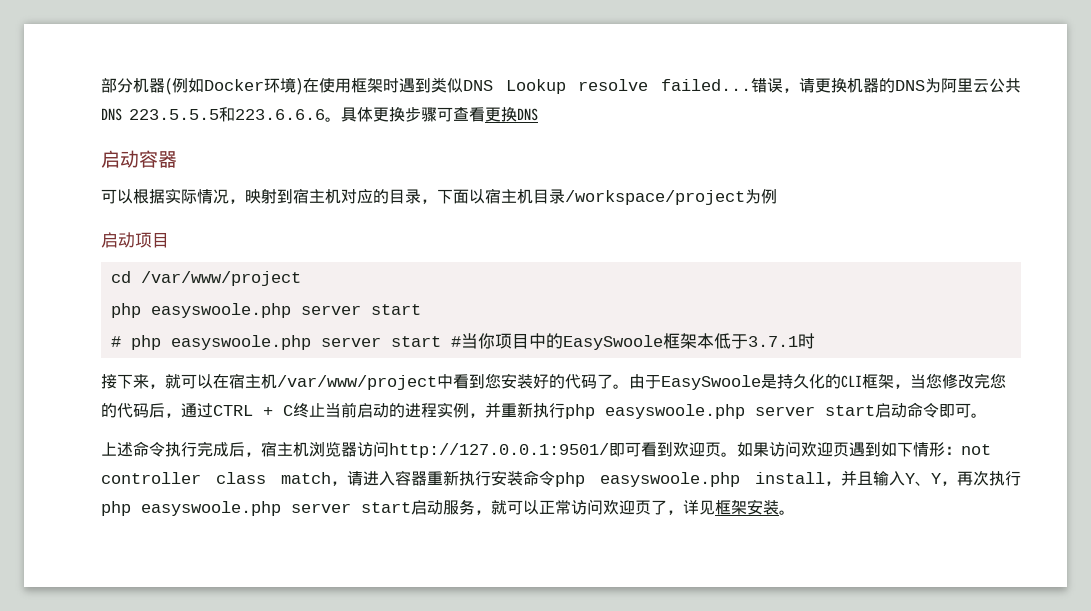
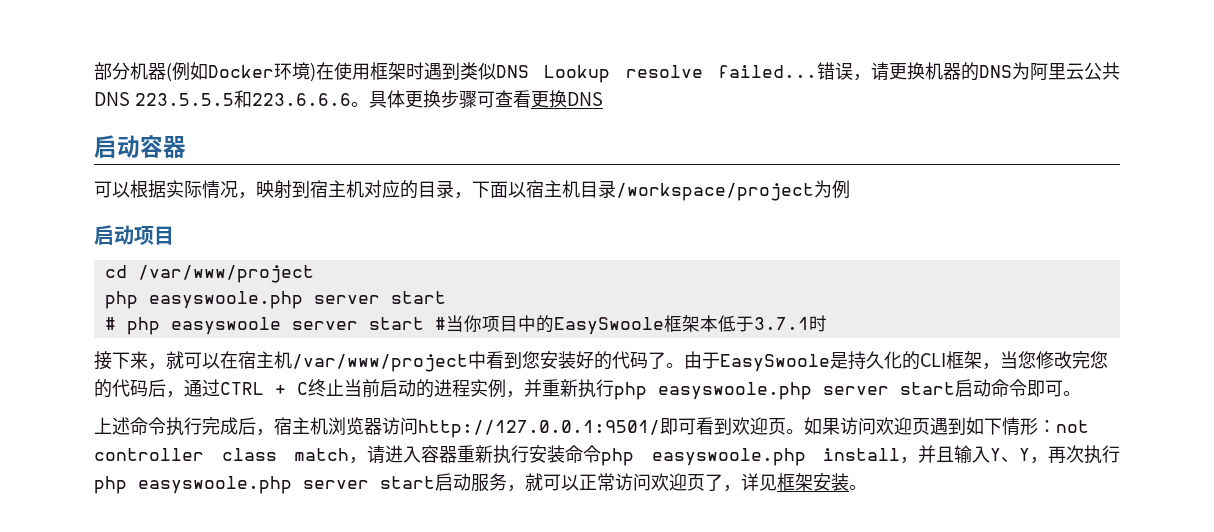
- # php easyswoole.php server start #当你项目中的EasySwoole框架本低于3.7.1时
+ # php easyswoole server start #当你项目中的EasySwoole框架本低于3.7.1时

